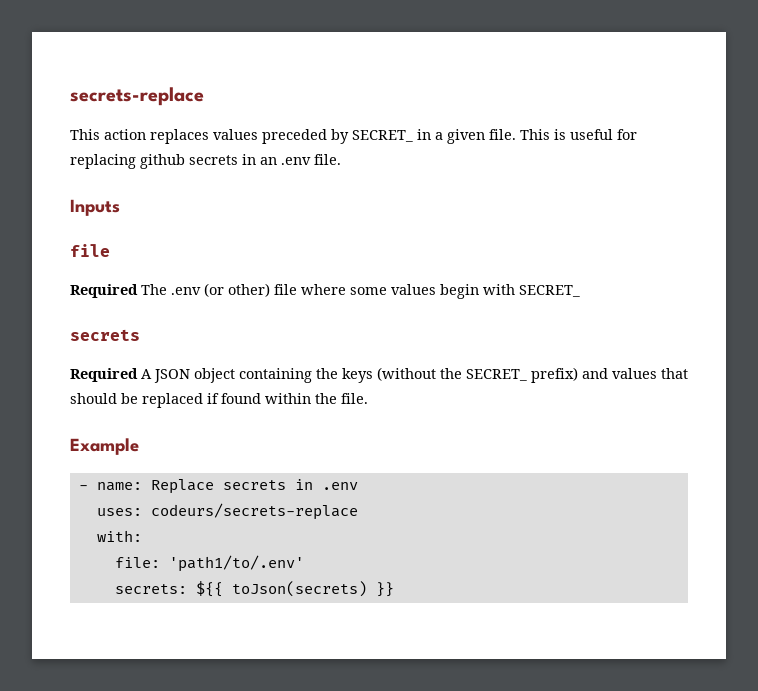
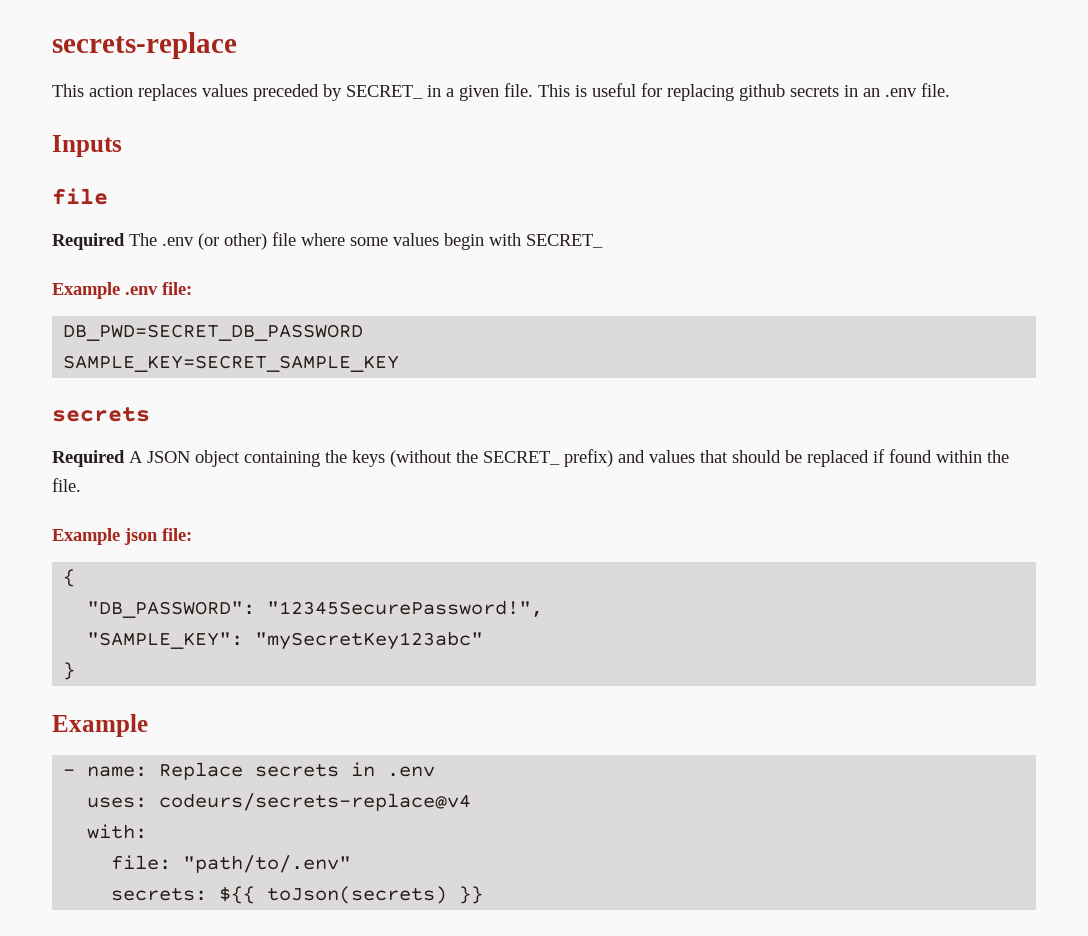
+ Example .env file:
+ DB_PWD=SECRET_DB_PASSWORD
+ SAMPLE_KEY=SECRET_SAMPLE_KEY
+ Example json file:
+ {
+ "DB_PASSWORD": "12345SecurePassword!",
+ "SAMPLE_KEY": "mySecretKey123abc"
+ }
- uses: codeurs/secrets-replace
+ uses: codeurs/secrets-replace@v4
- file: 'path1/to/.env'
+ file: "path/to/.env"

